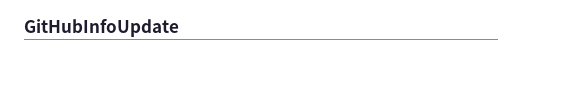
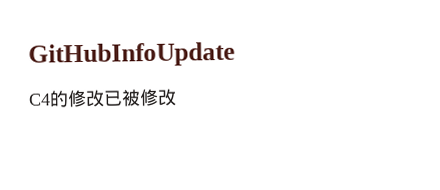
+ C4的修改已被修改

